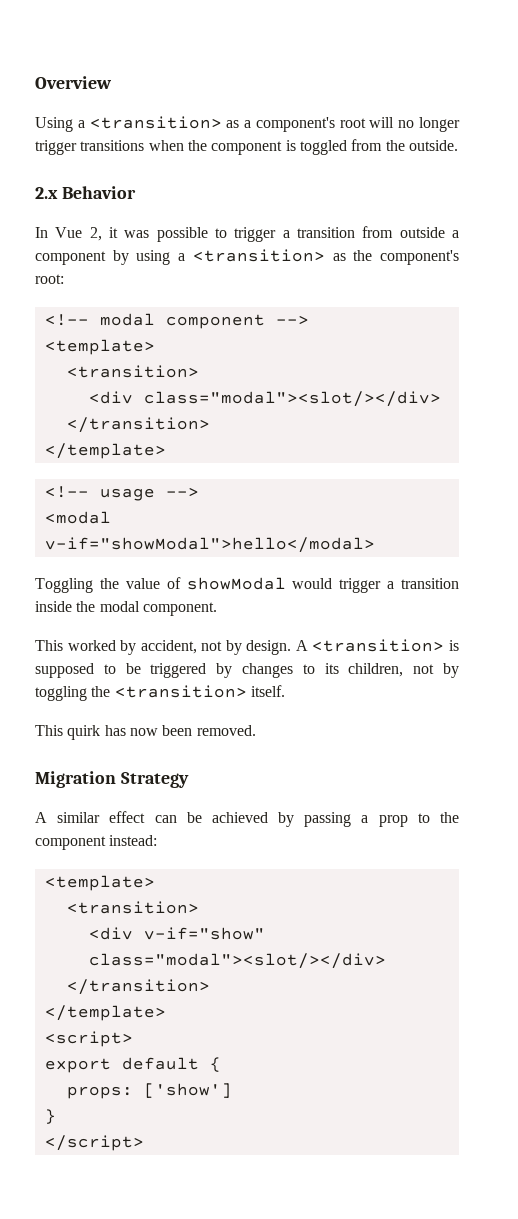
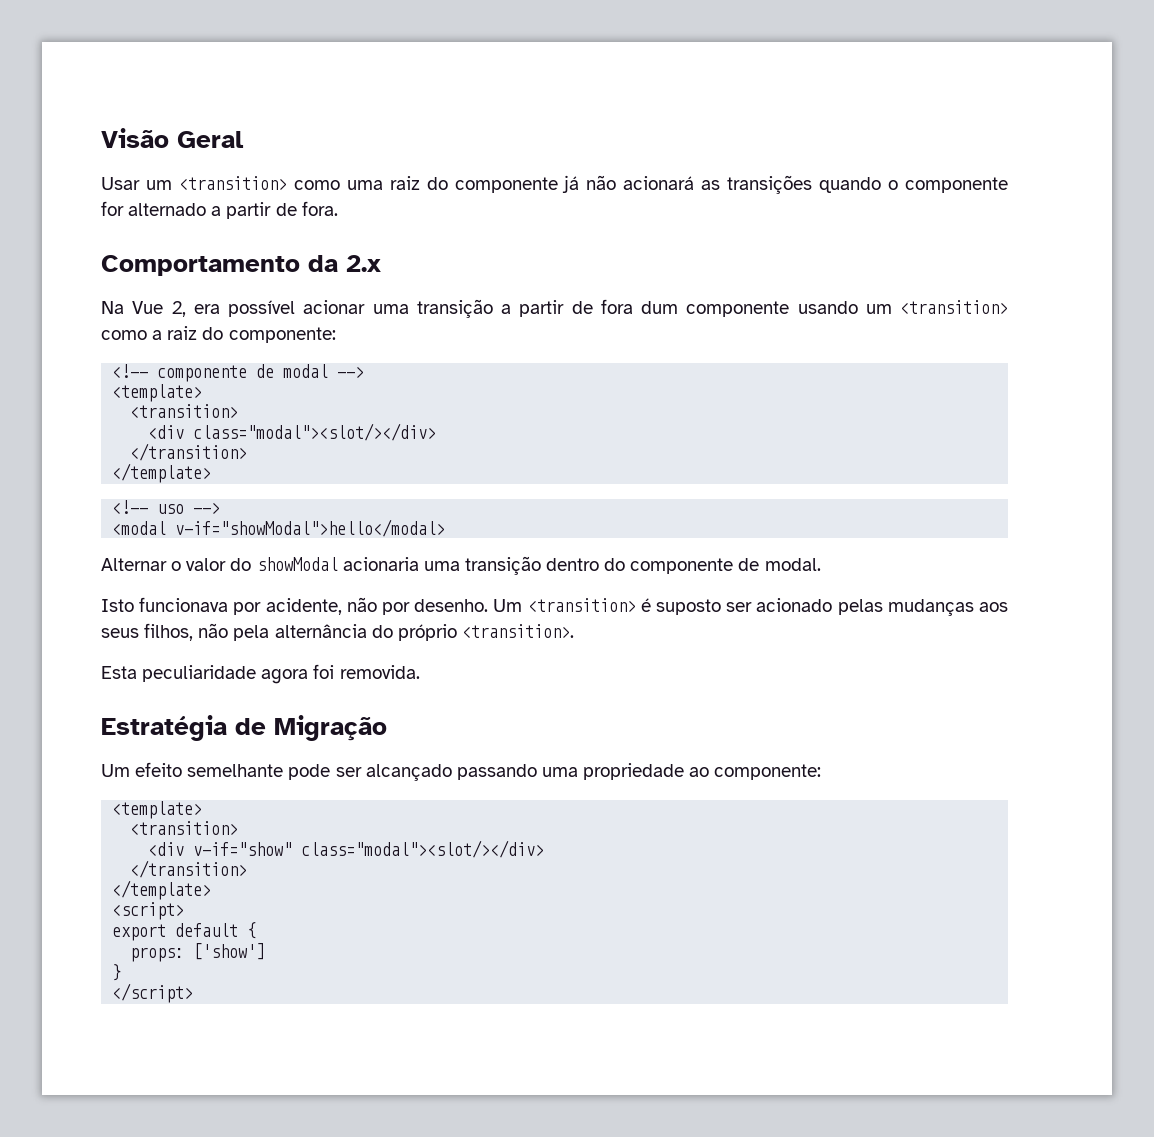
- Overview
- Using a <transition> as a component's root will no longer trigger transitions when the component is toggled from the outside.
- 2.x Behavior
- In Vue 2, it was possible to trigger a transition from outside a component by using a <transition> as the component's root:
- <!-- modal component -->
+ Visão Geral
+ Usar um <transition> como uma raiz do componente já não acionará as transições quando o componente for alternado a partir de fora.
+ Comportamento da 2.x
+ Na Vue 2, era possível acionar uma transição a partir de fora dum componente usando um <transition> como a raiz do componente:
+ <!-- componente de modal -->
- <!-- usage -->
+ <!-- uso -->
- Toggling the value of showModal would trigger a transition inside the modal component.
- This worked by accident, not by design. A <transition> is supposed to be triggered by changes to its children, not by toggling the <transition> itself.
- This quirk has now been removed.
- Migration Strategy
- A similar effect can be achieved by passing a prop to the component instead:
+ Alternar o valor do showModal acionaria uma transição dentro do componente de modal.
+ Isto funcionava por acidente, não por desenho. Um <transition> é suposto ser acionado pelas mudanças aos seus filhos, não pela alternância do próprio <transition>.
+ Esta peculiaridade agora foi removida.
+ Estratégia de Migração
+ Um efeito semelhante pode ser alcançado passando uma propriedade ao componente:

